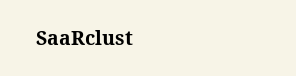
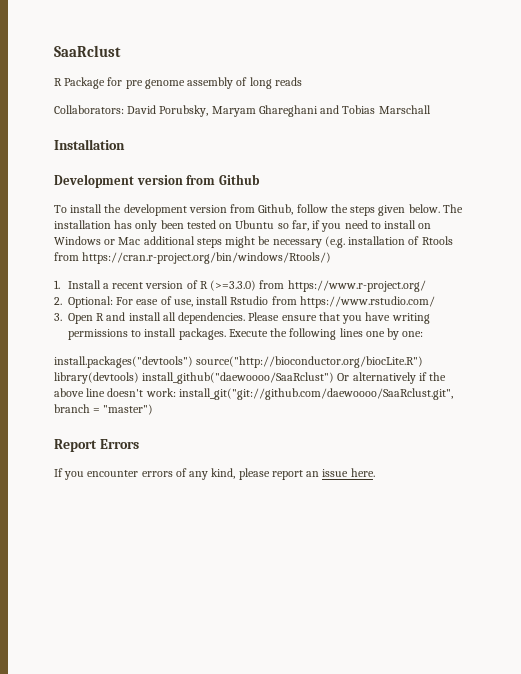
+ R Package for pre genome assembly of long reads
+ Collaborators: David Porubsky, Maryam Ghareghani and Tobias Marschall
+ Installation
+ Development version from Github
+ To install the development version from Github, follow the steps given below. The installation has only been tested on Ubuntu so far, if you need to install on Windows or Mac additional steps might be necessary (e.g. installation of Rtools from https://cran.r-project.org/bin/windows/Rtools/)
+ 1. Install a recent version of R (>=3.3.0) from https://www.r-project.org/
+ 2. Optional: For ease of use, install Rstudio from https://www.rstudio.com/
+ 3. Open R and install all dependencies. Please ensure that you have writing permissions to install packages. Execute the following lines one by one:
+ install.packages("devtools") source("http://bioconductor.org/biocLite.R") library(devtools) install_github("daewoooo/SaaRclust") Or alternatively if the above line doesn't work: install_git("git://github.com/daewoooo/SaaRclust.git", branch = "master")
+ Report Errors
+ If you encounter errors of any kind, please report an issue here.

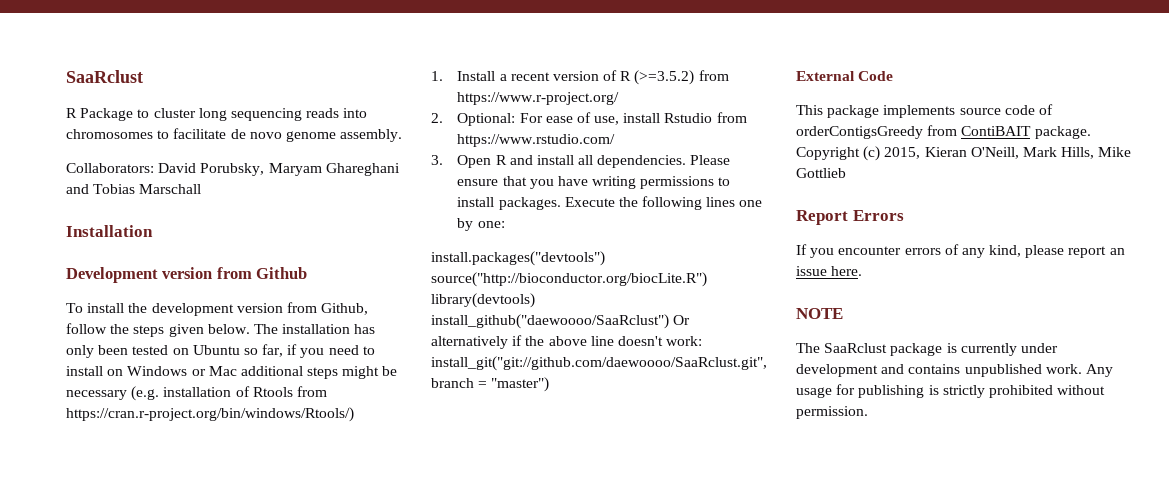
- R Package for pre genome assembly of long reads
+ R Package to cluster long sequencing reads into chromosomes to facilitate de novo genome assembly.
- 1. Install a recent version of R (>=3.3.0) from https://www.r-project.org/
+ 1. Install a recent version of R (>=3.5.2) from https://www.r-project.org/
+ External Code
+ This package implements source code of orderContigsGreedy from ContiBAIT package. Copyright (c) 2015, Kieran O'Neill, Mark Hills, Mike Gottlieb
+ NOTE
+ The SaaRclust package is currently under development and contains unpublished work. Any usage for publishing is strictly prohibited without permission.

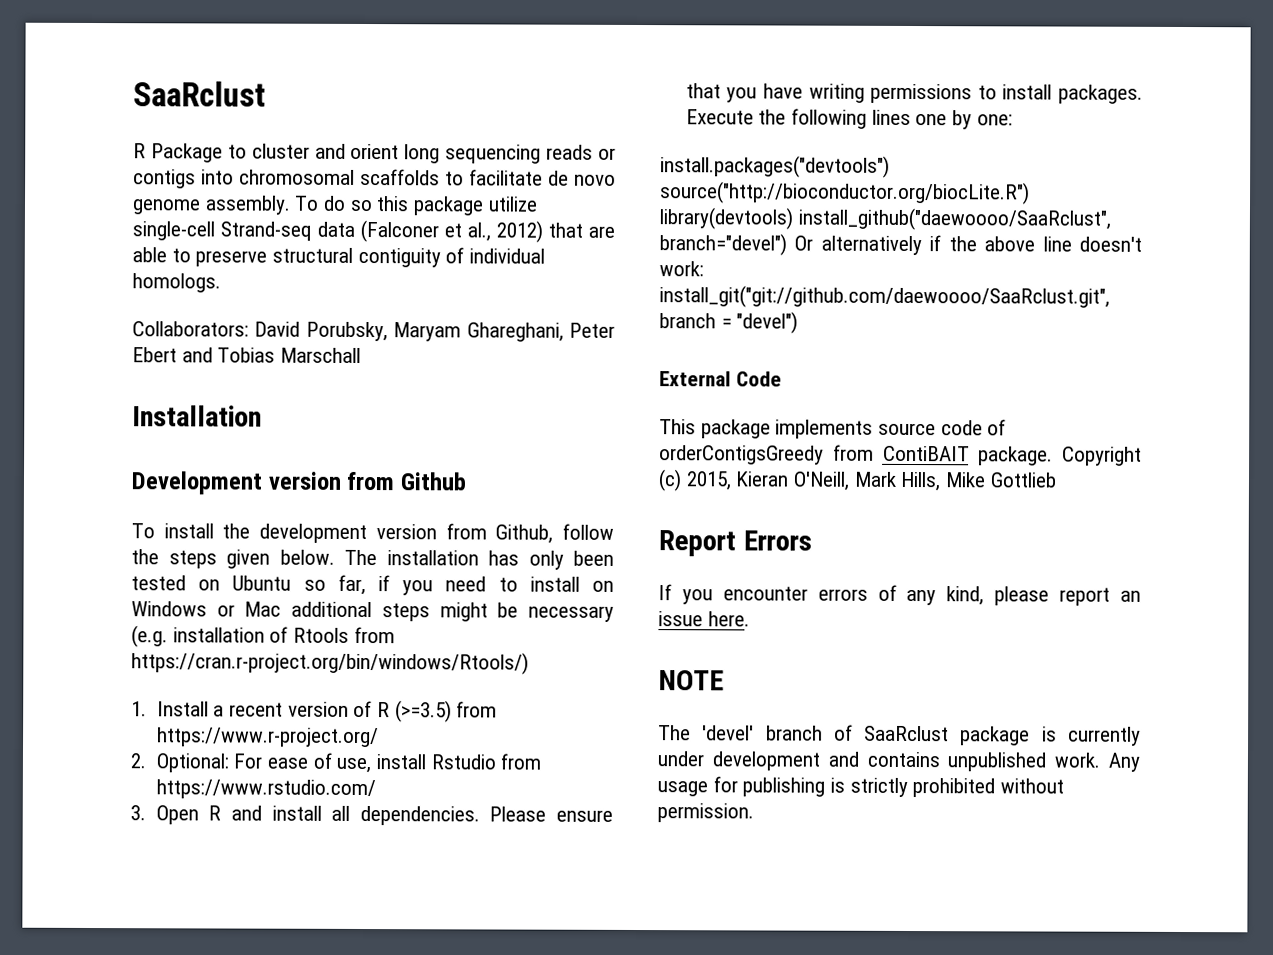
- R Package to cluster long sequencing reads into chromosomes to facilitate de novo genome assembly.
+ R Package to cluster and orient long sequencing reads or contigs into chromosomal scaffolds to facilitate de novo genome assembly. To do so this package utilize single-cell Strand-seq data (Falconer et al., 2012) that are able to preserve structural contiguity of individual homologs.
- Collaborators: David Porubsky, Maryam Ghareghani and Tobias Marschall
+ Collaborators: David Porubsky, Maryam Ghareghani, Peter Ebert and Tobias Marschall
- 1. Install a recent version of R (>=3.5.2) from https://www.r-project.org/
+ 1. Install a recent version of R (>=3.5) from https://www.r-project.org/
- install.packages("devtools") source("http://bioconductor.org/biocLite.R") library(devtools) install_github("daewoooo/SaaRclust") Or alternatively if the above line doesn't work: install_git("git://github.com/daewoooo/SaaRclust.git", branch = "master")
+ install.packages("devtools") source("http://bioconductor.org/biocLite.R") library(devtools) install_github("daewoooo/SaaRclust", branch="devel") Or alternatively if the above line doesn't work: install_git("git://github.com/daewoooo/SaaRclust.git", branch = "devel")
- The SaaRclust package is currently under development and contains unpublished work.
+ The 'devel' branch of SaaRclust package is currently under development and contains unpublished work.

